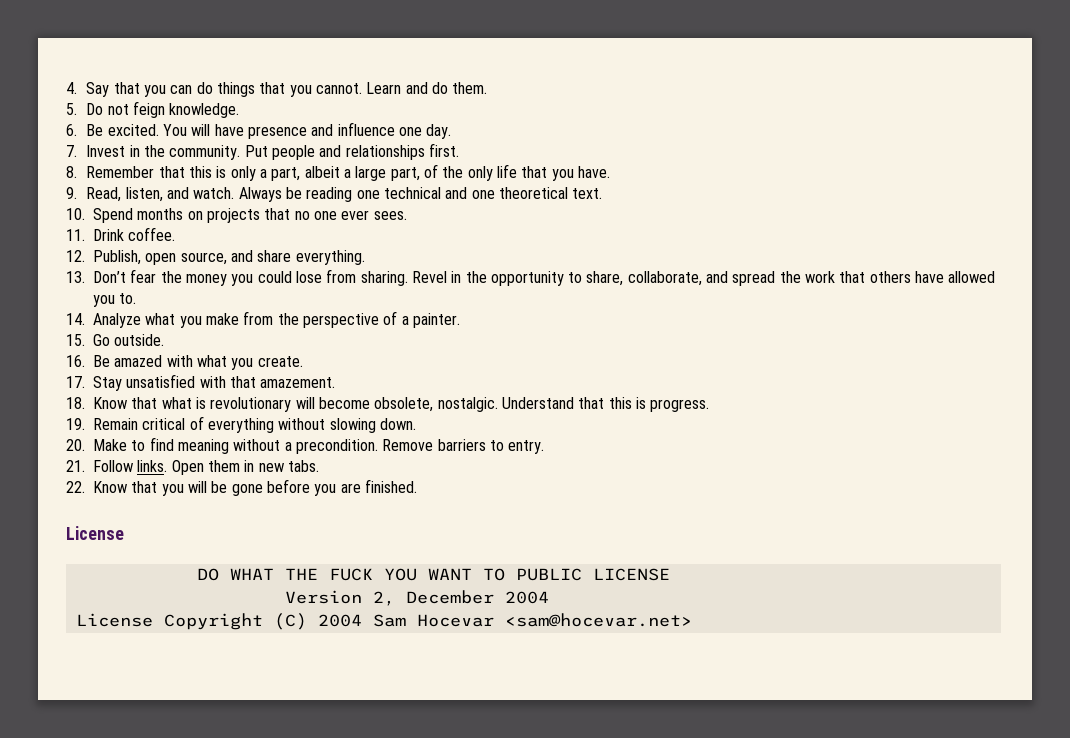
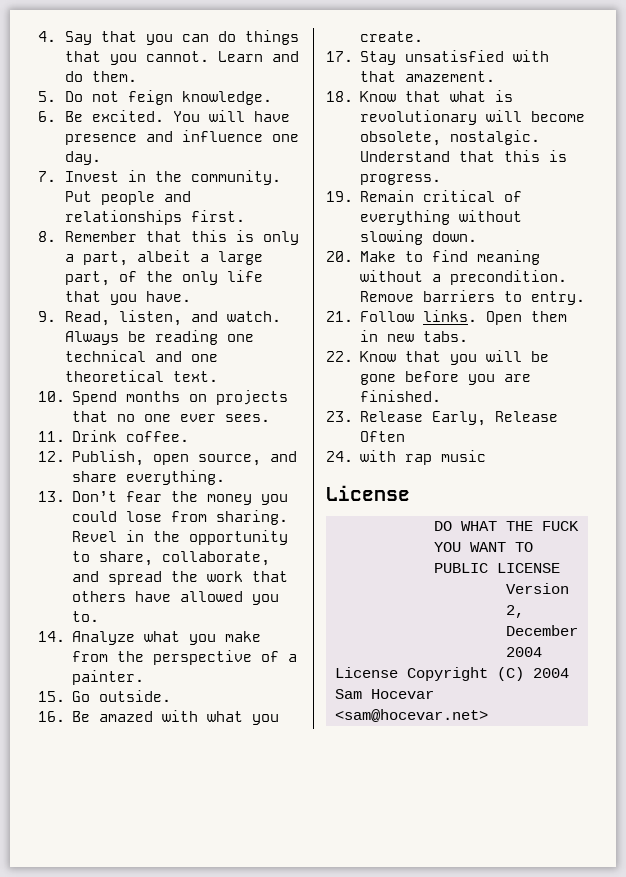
+ 23. Release Early, Release Often
+ 24. with rap music

